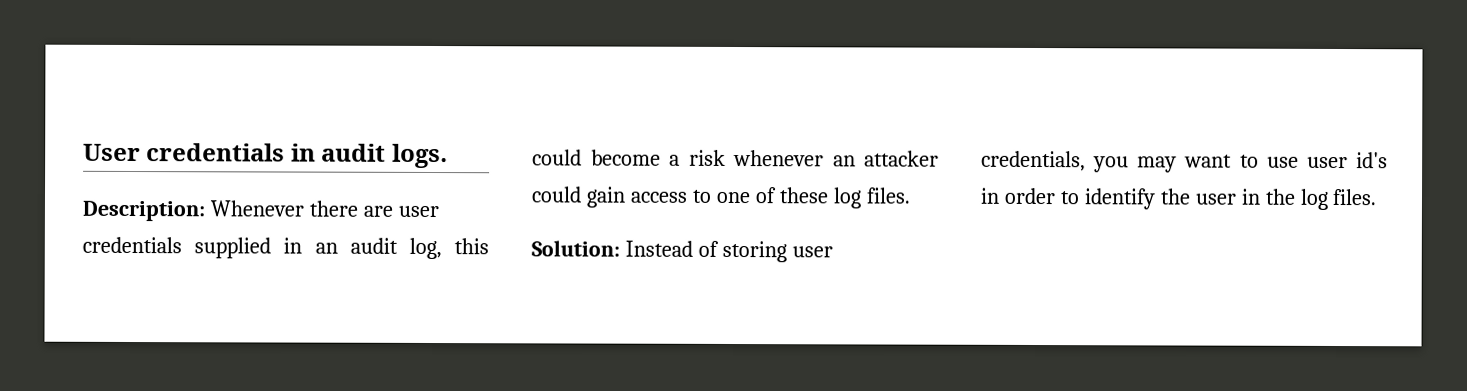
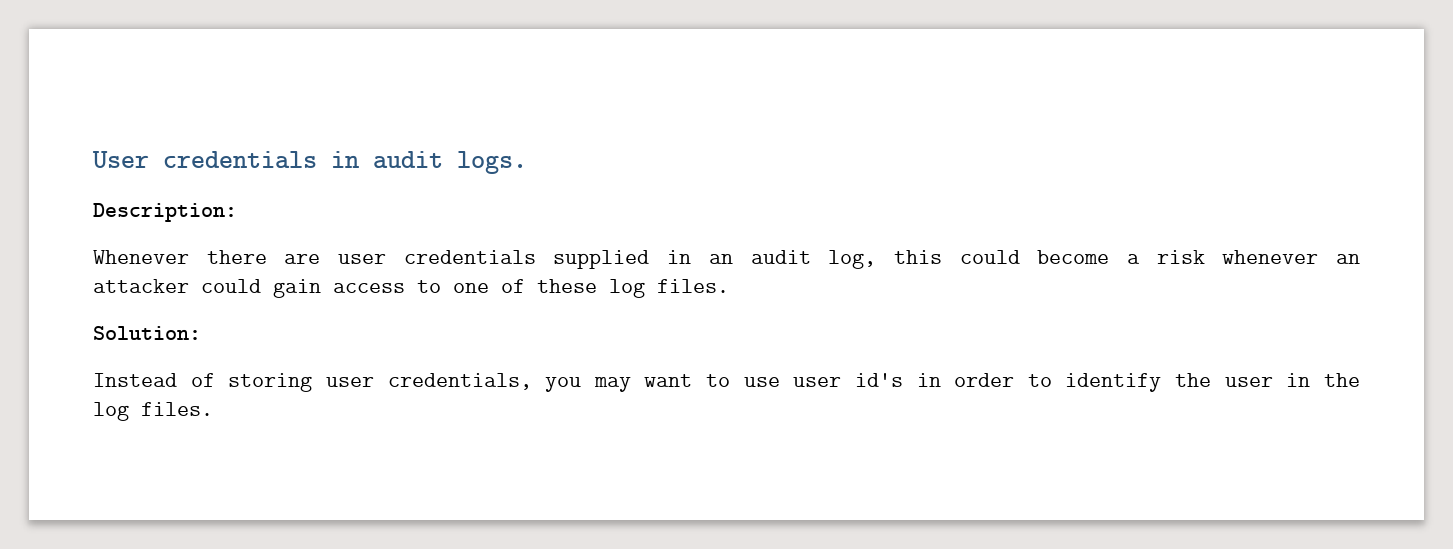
- Description: Whenever there are user credentials supplied in an audit log, this could become a risk whenever an attacker could gain access to one of these log files.
+ Description:
+ Whenever there are user credentials supplied in an audit log, this could become a risk whenever an attacker could gain access to one of these log files.
- Solution: Instead of storing user credentials, you may want to use user id's in order to identify the user in the log files.
+ Solution:
+ Instead of storing user credentials, you may want to use user id's in order to identify the user in the log files.

